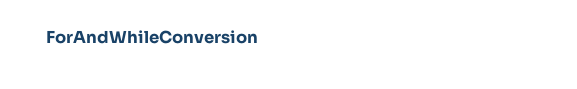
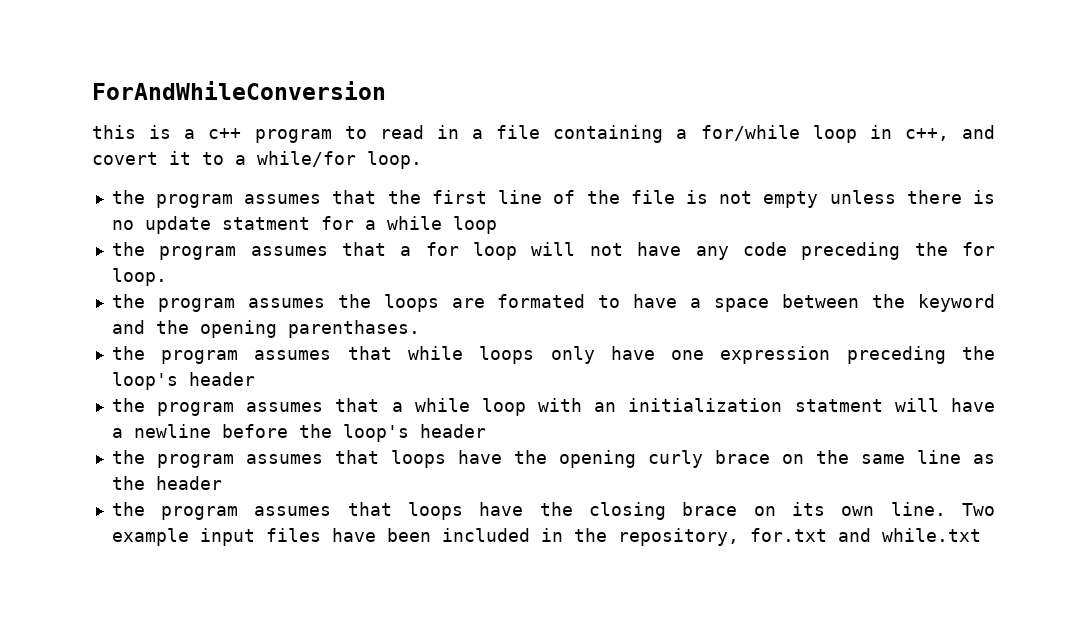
+ this is a c++ program to read in a file containing a for/while loop in c++, and covert it to a while/for loop.
+ the program assumes that the first line of the file is not empty unless there is no update statment for a while loop
+ the program assumes that a for loop will not have any code preceding the for loop.
+ the program assumes the loops are formated to have a space between the keyword and the opening parenthases.
+ the program assumes that while loops only have one expression preceding the loop's header
+ the program assumes that a while loop with an initialization statment will have a newline before the loop's header
+ the program assumes that loops have the opening curly brace on the same line as the header
+ the program assumes that loops have the closing brace on its own line. Two example input files have been included in the repository, for.txt and while.txt

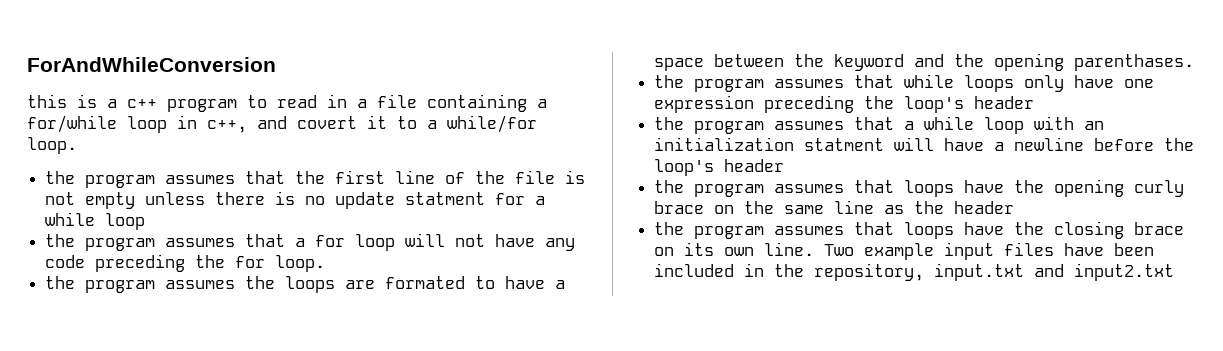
- Two example input files have been included in the repository, for.txt and while.txt
+ Two example input files have been included in the repository, input.txt and input2.txt

